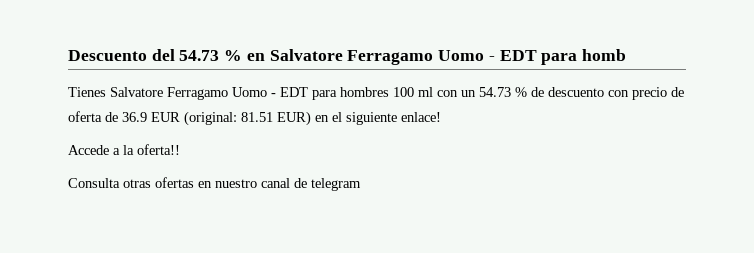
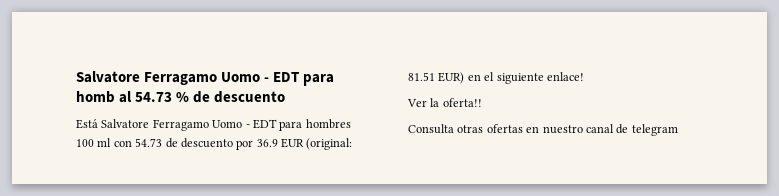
- Descuento del 54.73 % en Salvatore Ferragamo Uomo - EDT para homb
- Tienes Salvatore Ferragamo Uomo - EDT para hombres 100 ml con un 54.73 % de descuento con precio de oferta de 36.9 EUR (original: 81.51 EUR) en el siguiente enlace!
+ Salvatore Ferragamo Uomo - EDT para homb al 54.73 % de descuento
+ Está Salvatore Ferragamo Uomo - EDT para hombres 100 ml con 54.73 de descuento por 36.9 EUR (original: 81.51 EUR) en el siguiente enlace!
- Accede a la oferta!!
+ Ver la oferta!!

